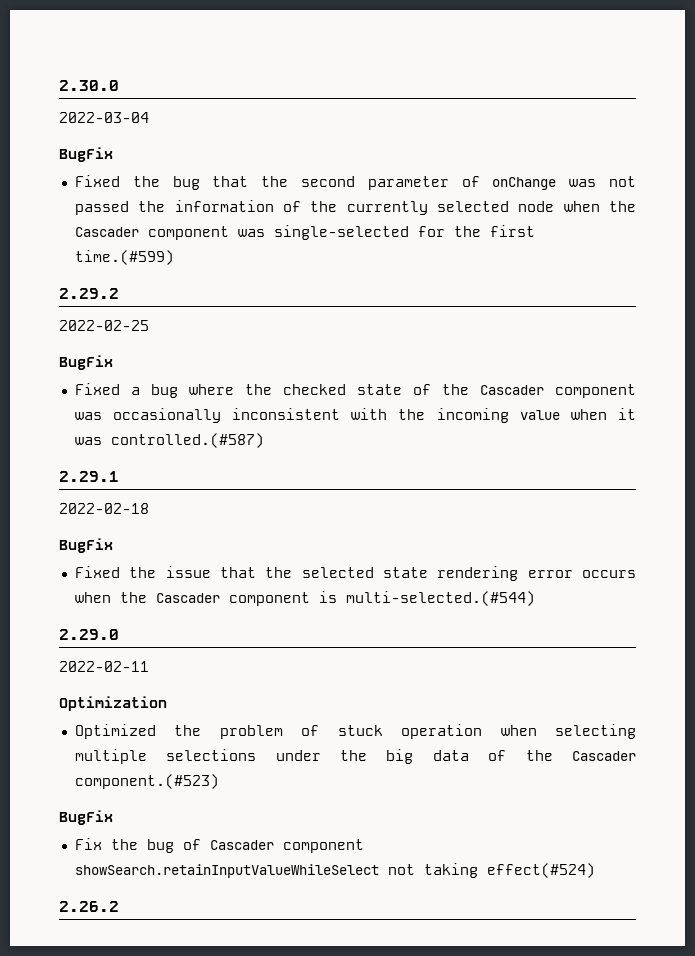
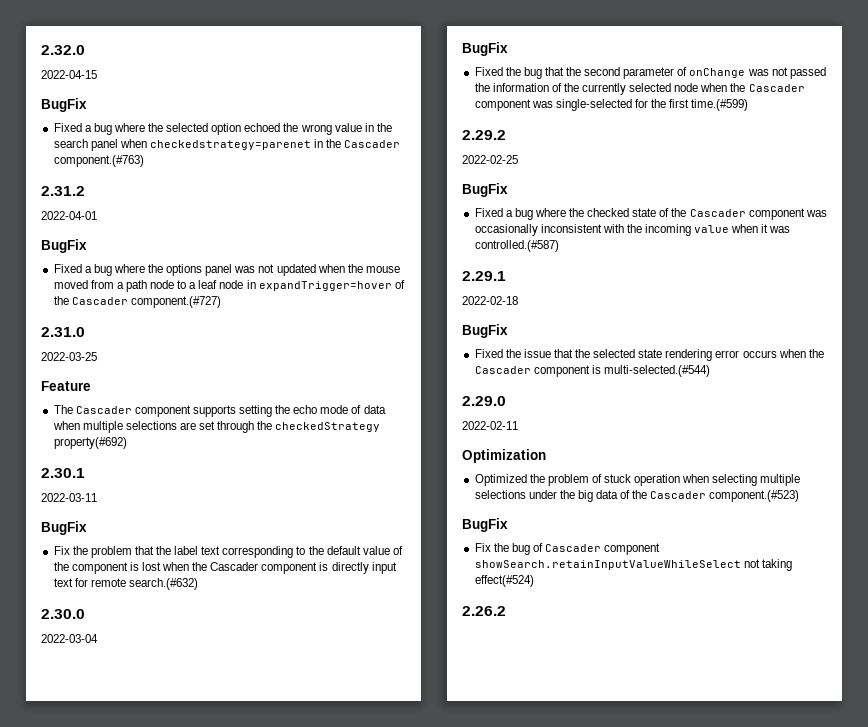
+ 2.32.0
+ 2022-04-15
+ BugFix
+ Fixed a bug where the selected option echoed the wrong value in the search panel when checkedstrategy=parenet in the Cascader component.(#763)
+ 2.31.2
+ 2022-04-01
+ BugFix
+ Fixed a bug where the options panel was not updated when the mouse moved from a path node to a leaf node in expandTrigger=hover of the Cascader component.(#727)
+ 2.31.0
+ 2022-03-25
+ Feature
+ The Cascader component supports setting the echo mode of data when multiple selections are set through the checkedStrategy property(#692)
+ 2.30.1
+ 2022-03-11
+ BugFix
+ Fix the problem that the label text corresponding to the default value of the component is lost when the Cascader component is directly input text for remote search.(#632)

